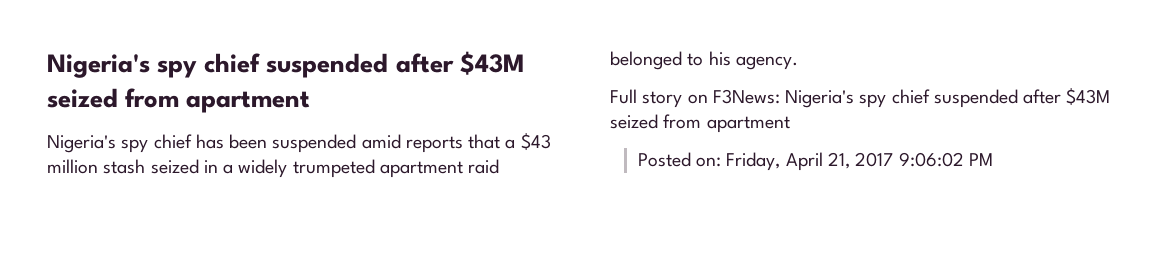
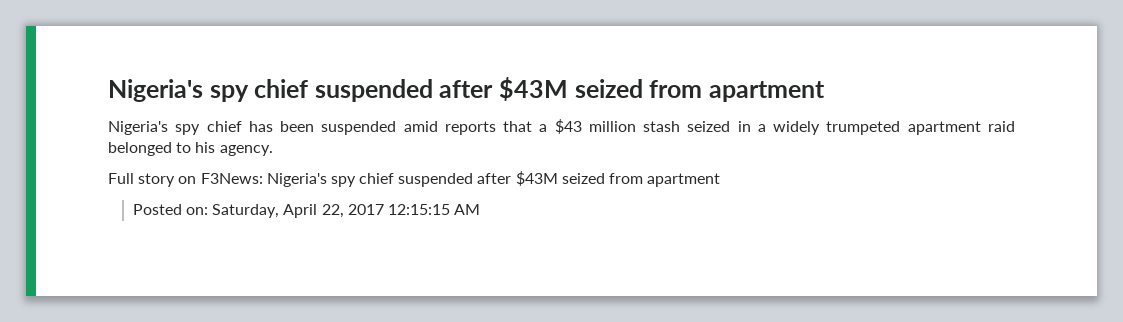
- Posted on: Friday, April 21, 2017 9:06:02 PM
+ Posted on: Saturday, April 22, 2017 12:15:15 AM

